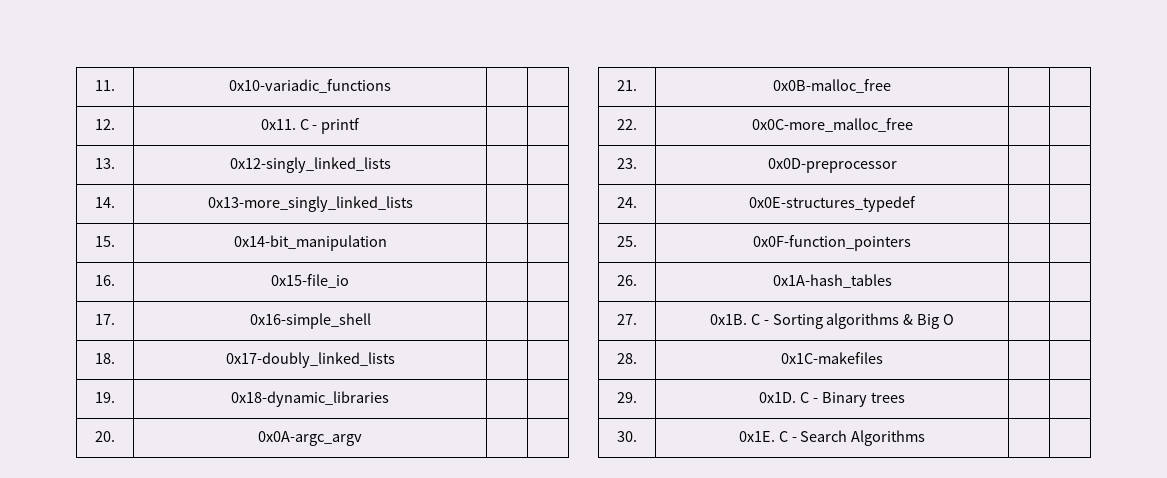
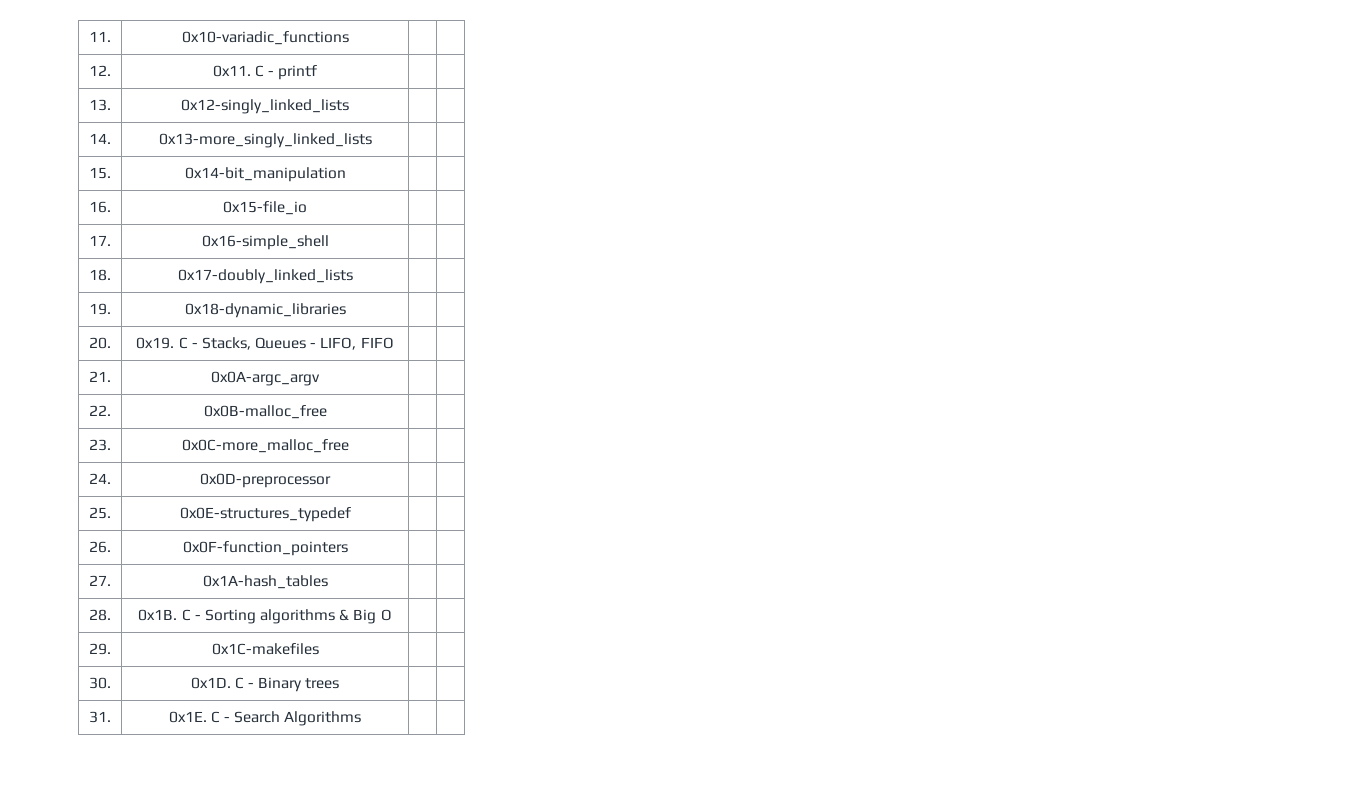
- 20. | 0x0A-argc_argv | |
+ 20. | 0x19. C - Stacks, Queues - LIFO, FIFO | |
- 21. | 0x0B-malloc_free | |
+ 21. | 0x0A-argc_argv | |
- 22. | 0x0C-more_malloc_free | |
+ 22. | 0x0B-malloc_free | |
- 23. | 0x0D-preprocessor | |
+ 23. | 0x0C-more_malloc_free | |
- 24. | 0x0E-structures_typedef | |
+ 24. | 0x0D-preprocessor | |
- 25. | 0x0F-function_pointers | |
+ 25. | 0x0E-structures_typedef | |
- 26. | 0x1A-hash_tables | |
+ 26. | 0x0F-function_pointers | |
+ 27. | 0x1A-hash_tables | |
- 27. | 0x1B. C - Sorting algorithms & Big O | |
+ 28. | 0x1B. C - Sorting algorithms & Big O | |
- 28. | 0x1C-makefiles | |
+ 29. | 0x1C-makefiles | |
- 29. | 0x1D. C - Binary trees | |
+ 30. | 0x1D. C - Binary trees | |
- 30. | 0x1E. C - Search Algorithms | |
+ 31. | 0x1E. C - Search Algorithms | |

